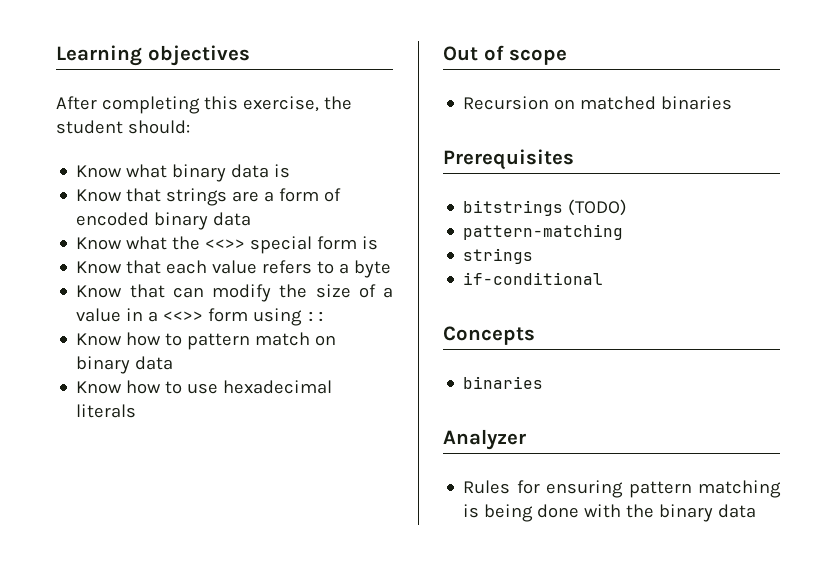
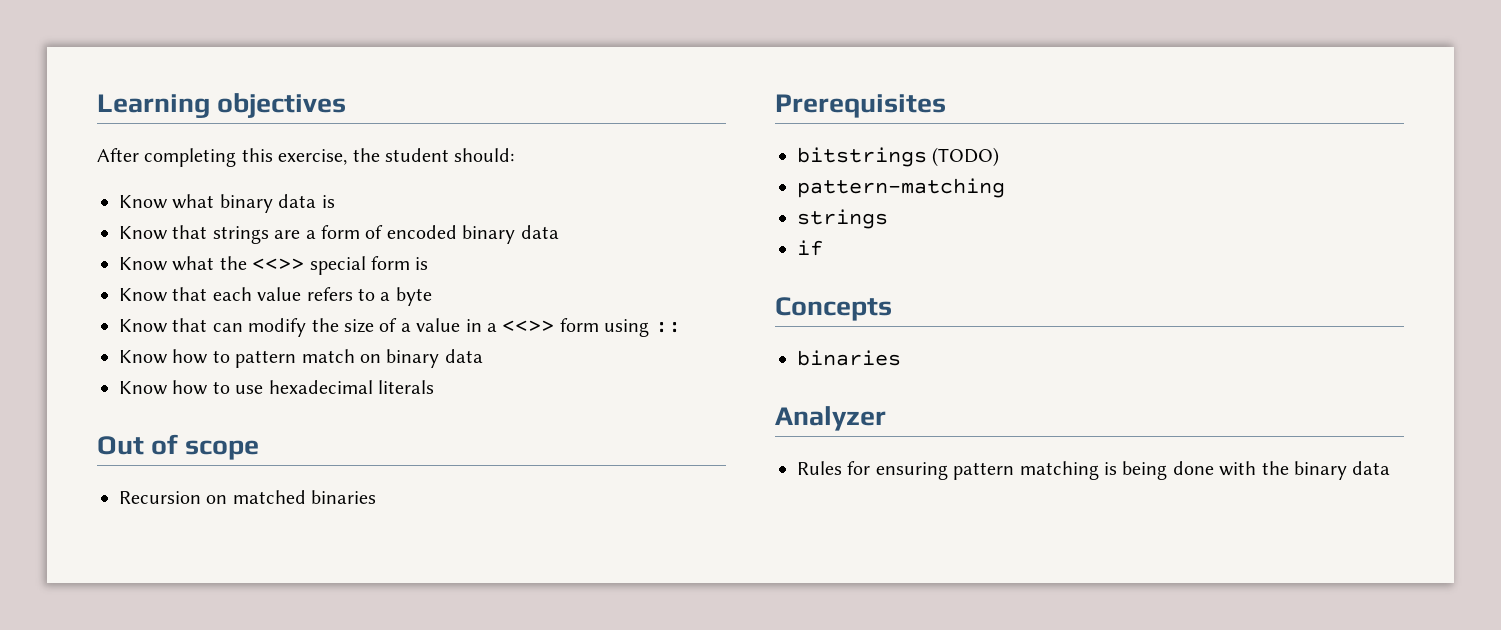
- if-conditional
+ if

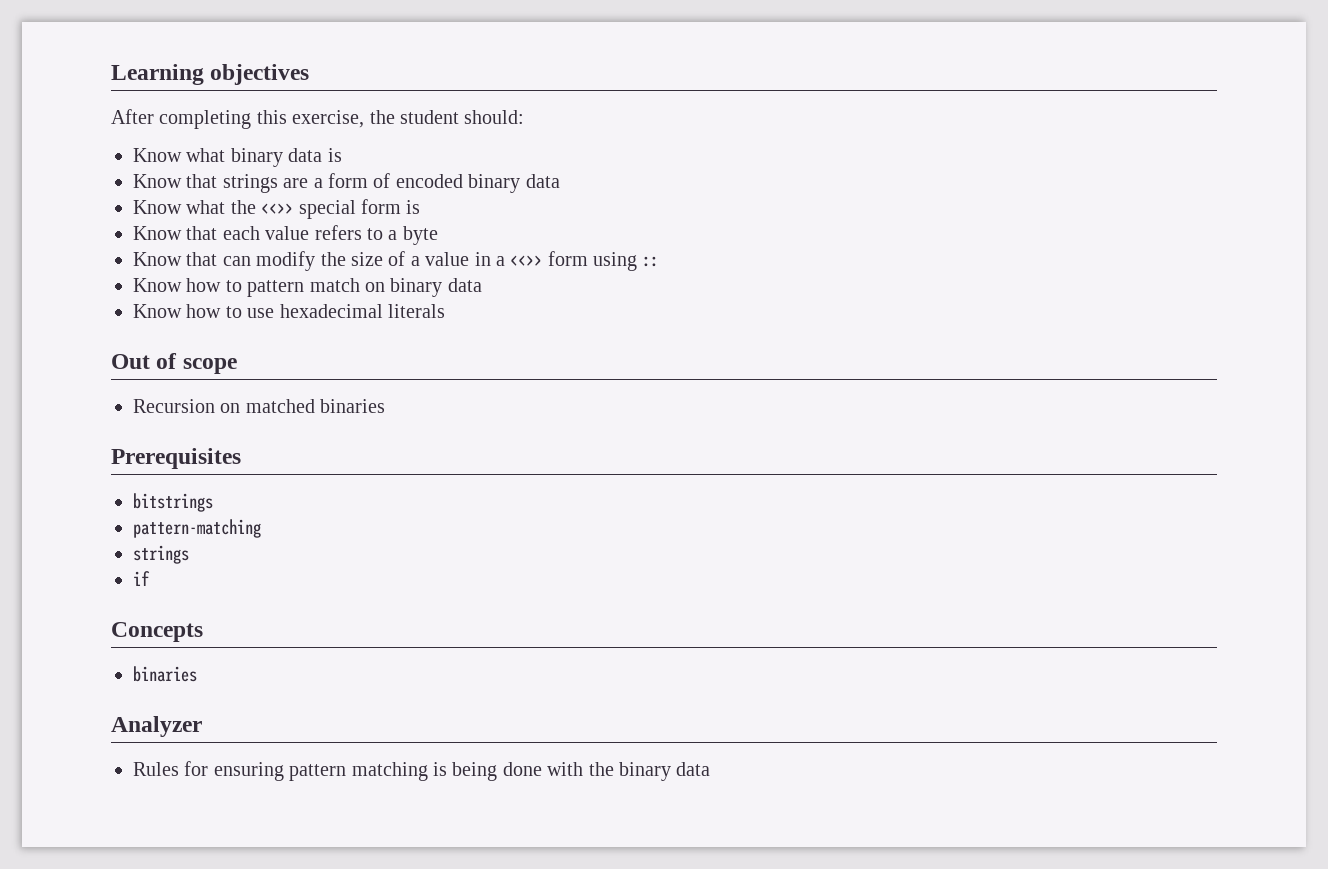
- bitstrings (TODO)
+ bitstrings

